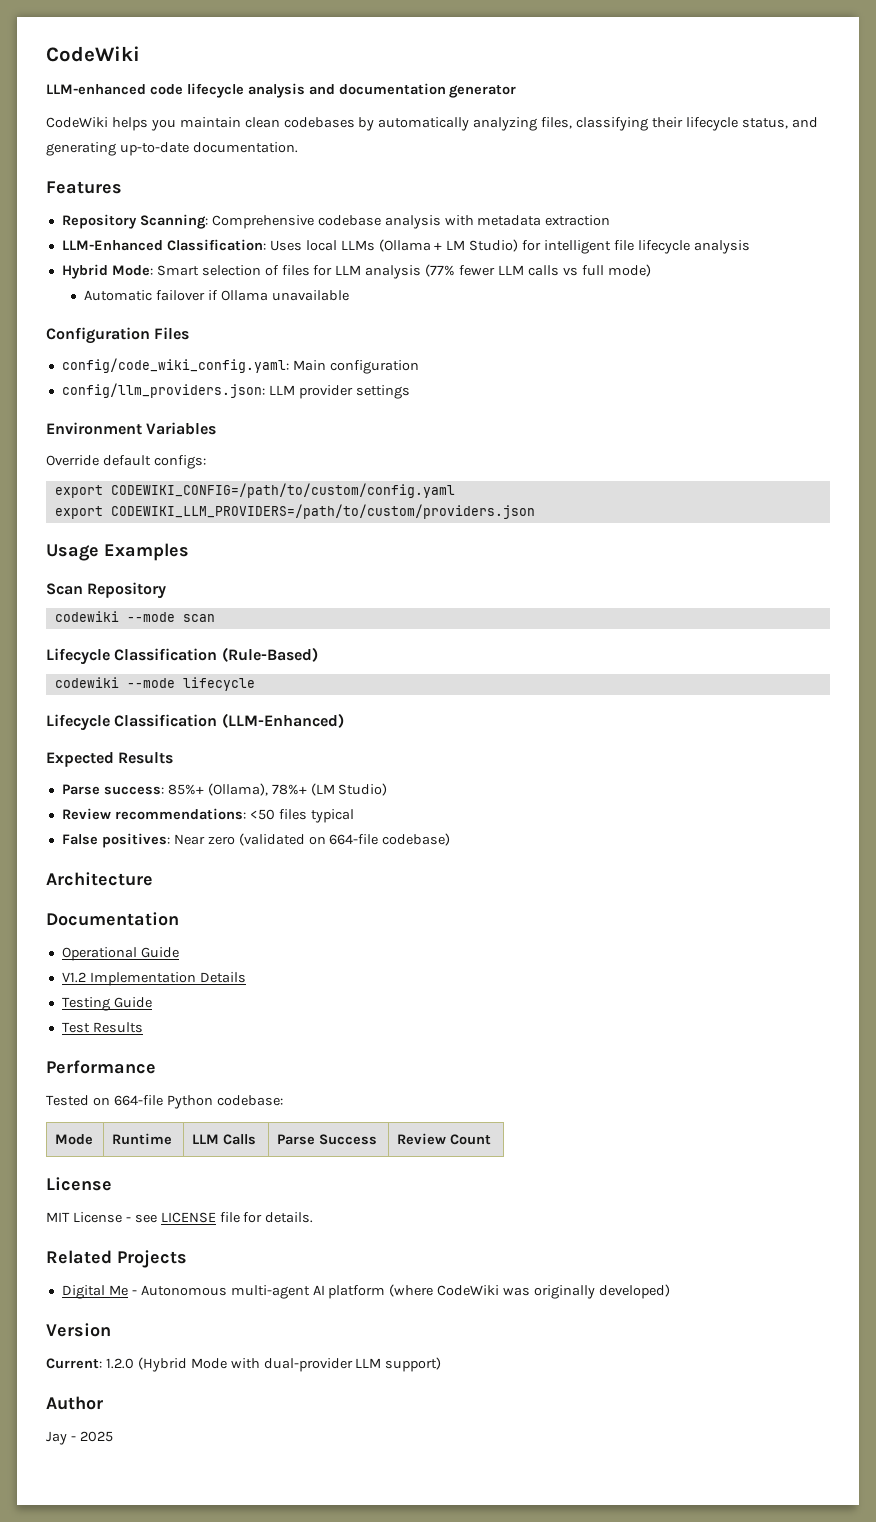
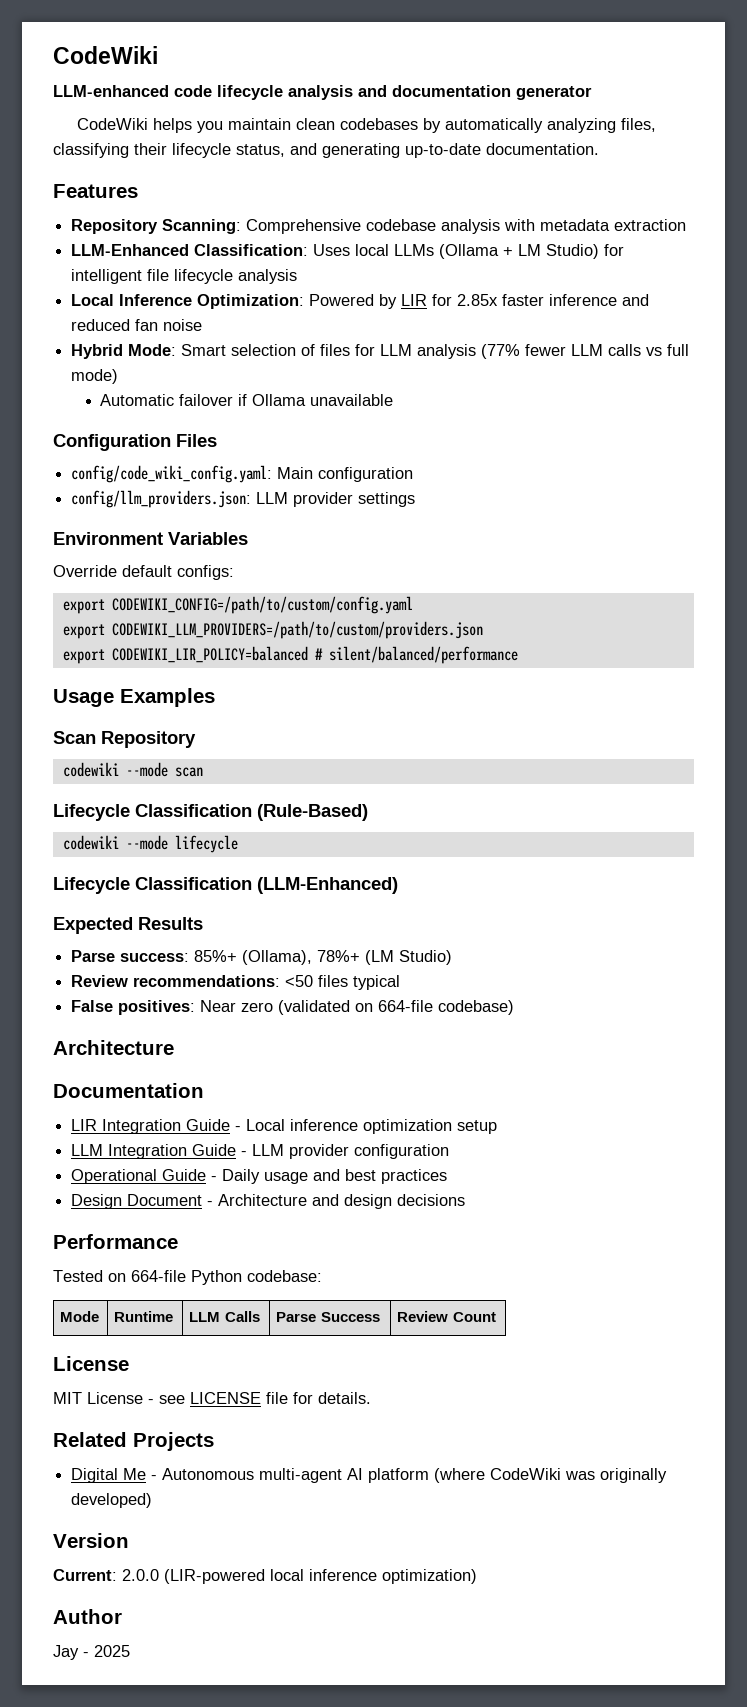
+ Local Inference Optimization: Powered by LIR for 2.85x faster inference and reduced fan noise
+ export CODEWIKI_LIR_POLICY=balanced # silent/balanced/performance
- Operational Guide
- V1.2 Implementation Details
- Testing Guide
- Test Results
+ LIR Integration Guide - Local inference optimization setup
+ LLM Integration Guide - LLM provider configuration
+ Operational Guide - Daily usage and best practices
+ Design Document - Architecture and design decisions
- Current: 1.2.0 (Hybrid Mode with dual-provider LLM support)
+ Current: 2.0.0 (LIR-powered local inference optimization)

